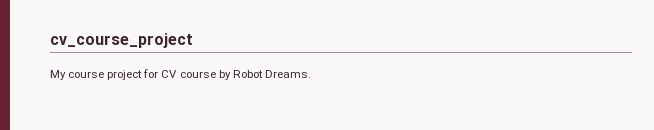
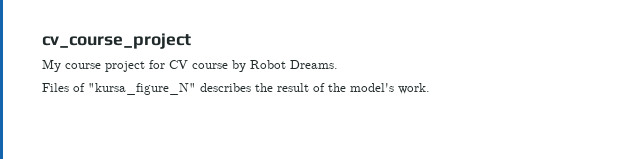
+ Files of "kursa_figure_N" describes the result of the model's work.

